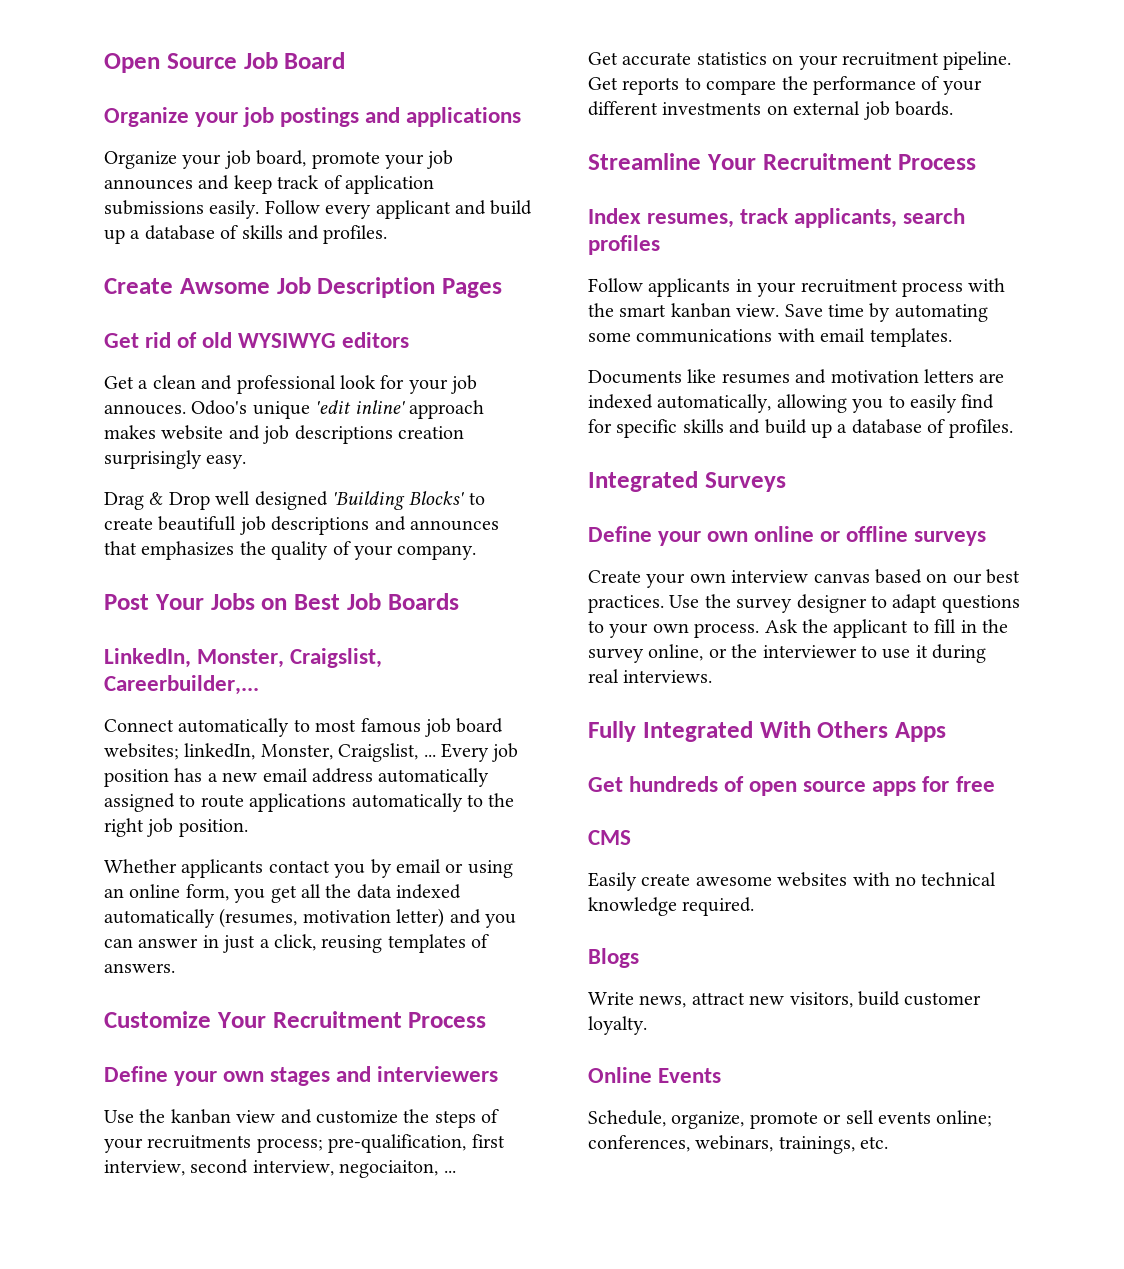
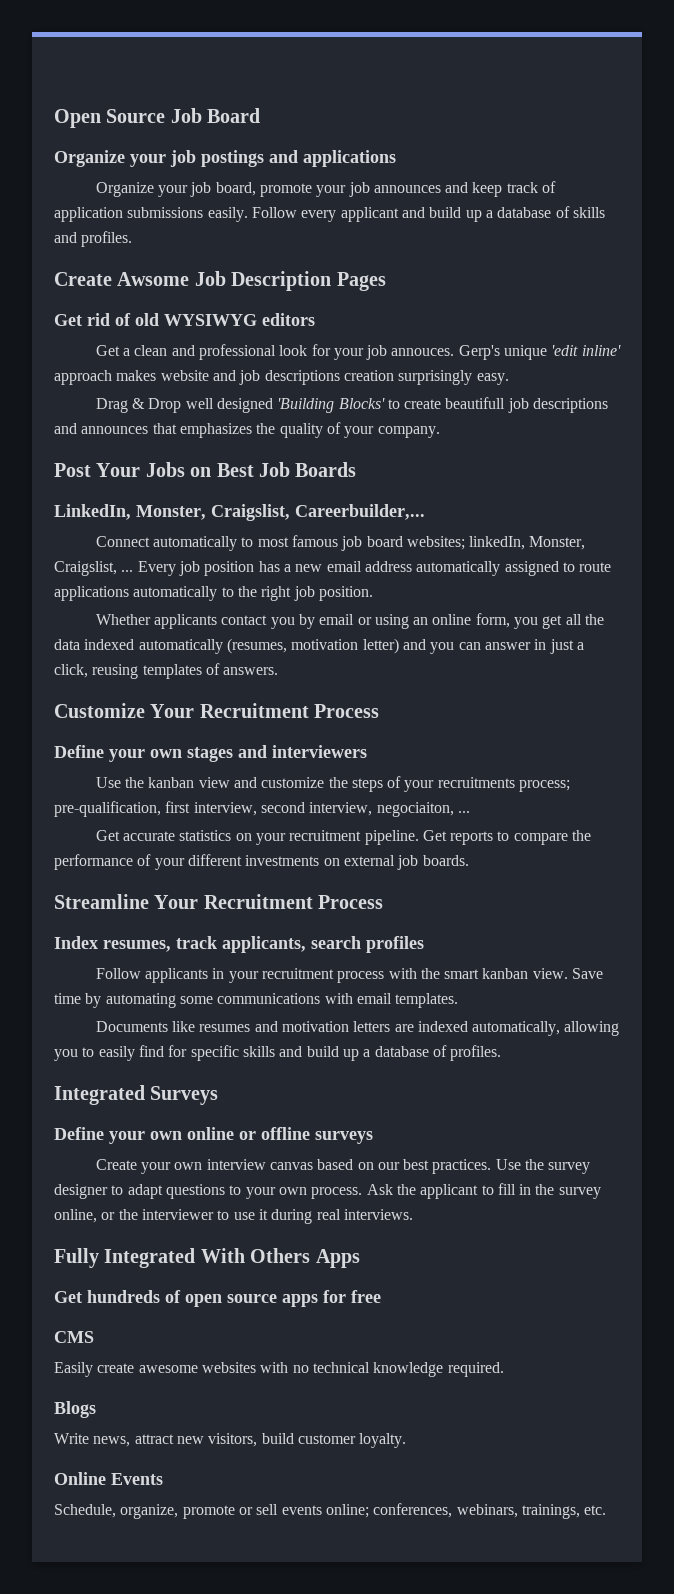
- Odoo's unique 'edit inline' approach makes website and job descriptions creation surprisingly easy.
+ Gerp's unique 'edit inline' approach makes website and job descriptions creation surprisingly easy.

